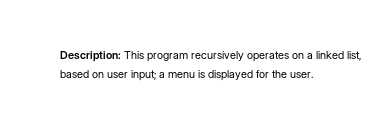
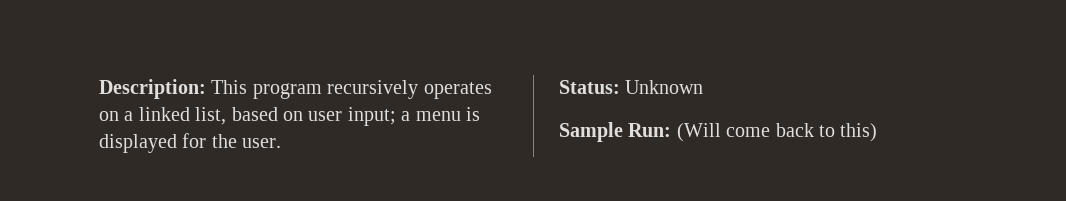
+ Status: Unknown
+ Sample Run: (Will come back to this)

